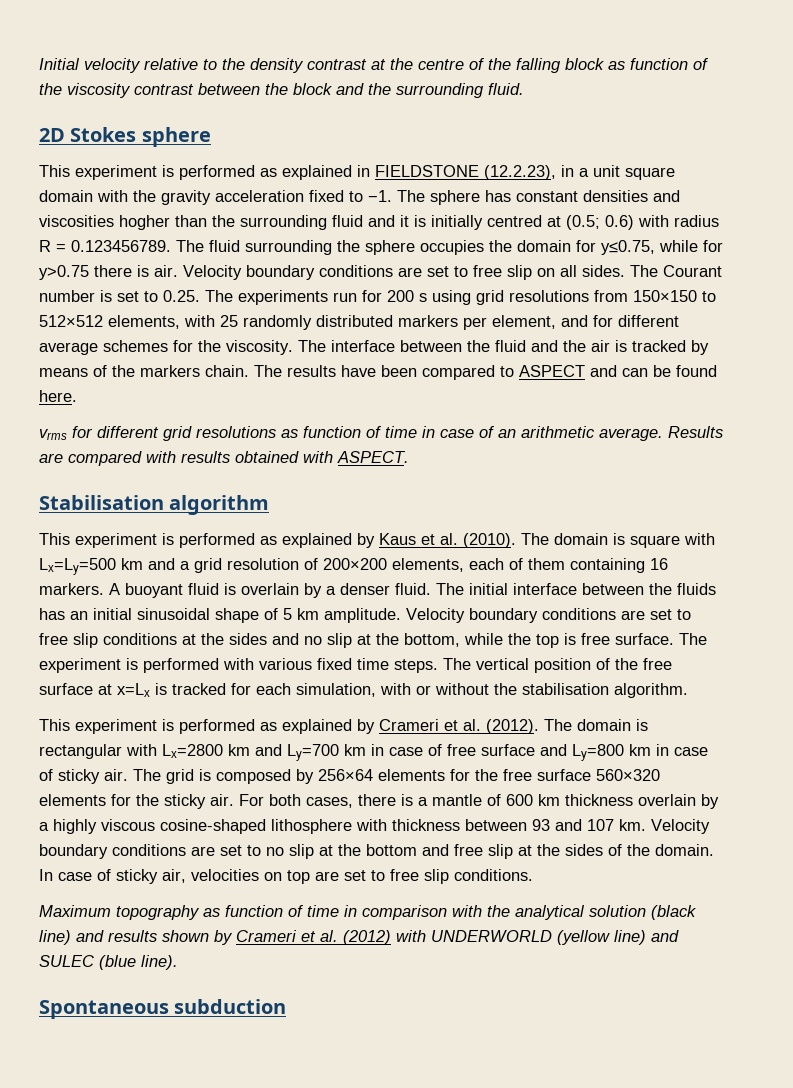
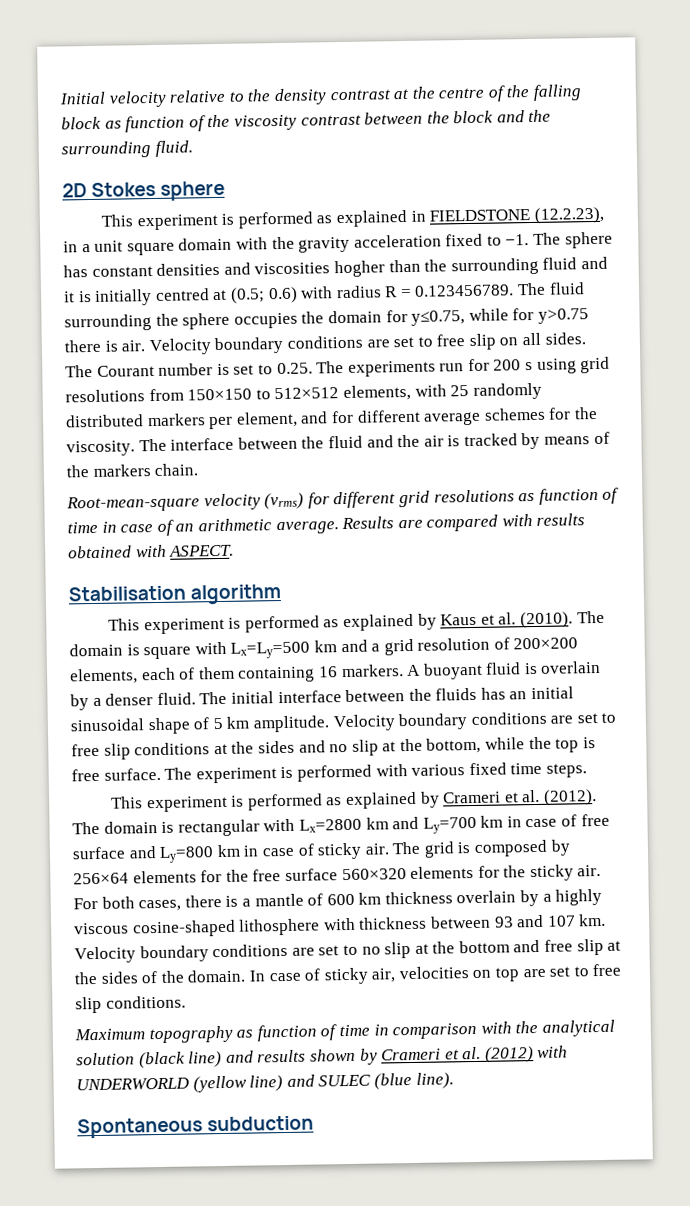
- The interface between the fluid and the air is tracked by means of the markers chain. The results have been compared to ASPECT and can be found here.
- vrms for different grid resolutions as function of time in case of an arithmetic average.
+ The interface between the fluid and the air is tracked by means of the markers chain.
+ Root-mean-square velocity (vrms) for different grid resolutions as function of time in case of an arithmetic average.
- The vertical position of the free surface at x=Lx is tracked for each simulation, with or without the stabilisation algorithm.

